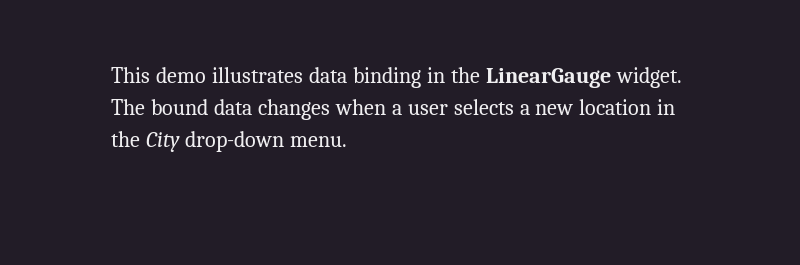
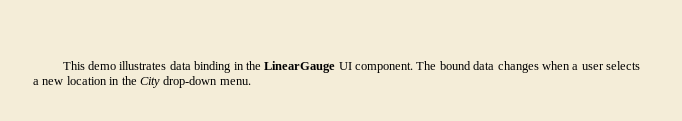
- This demo illustrates data binding in the LinearGauge widget.
+ This demo illustrates data binding in the LinearGauge UI component.

